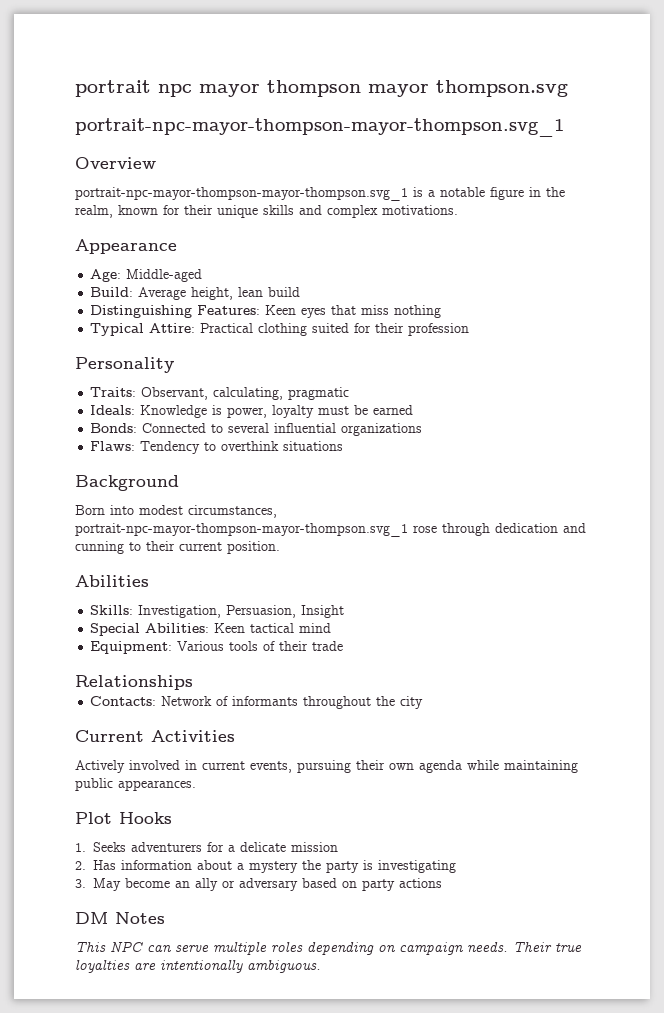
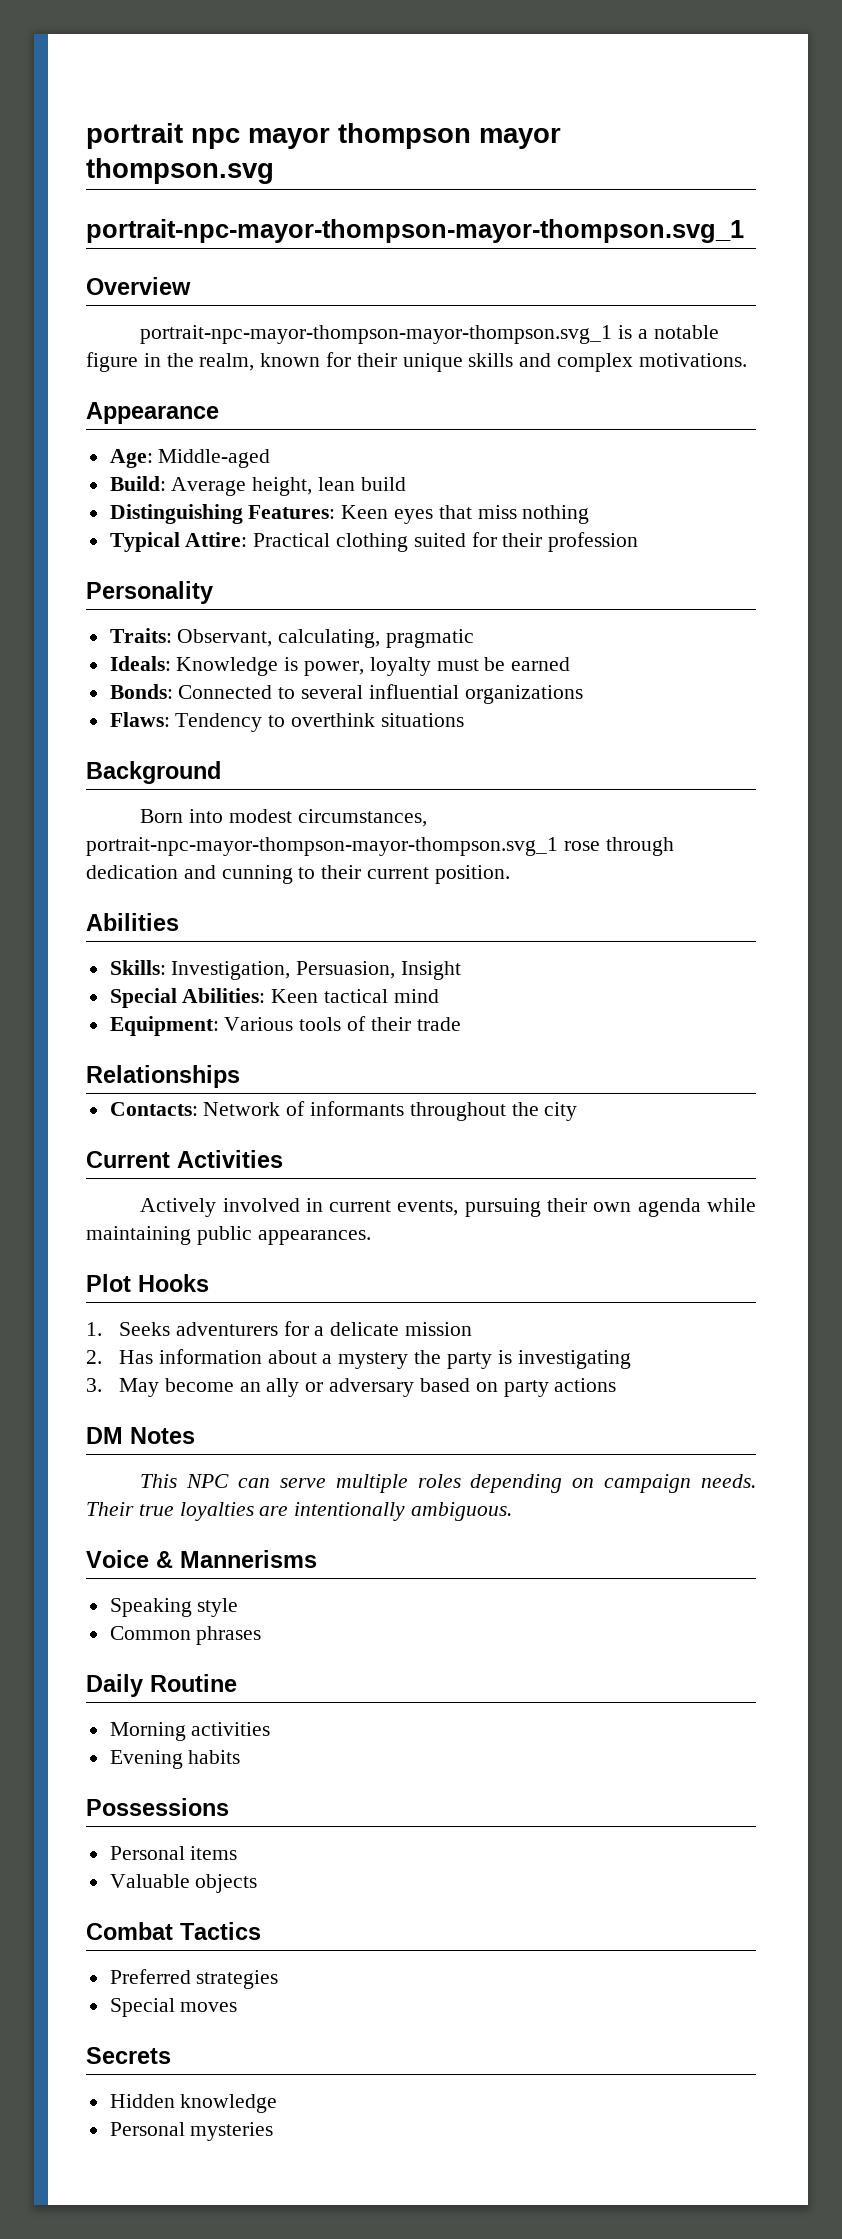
+ Voice & Mannerisms
+ Speaking style
+ Common phrases
+ Daily Routine
+ Morning activities
+ Evening habits
+ Possessions
+ Personal items
+ Valuable objects
+ Combat Tactics
+ Preferred strategies
+ Special moves
+ Secrets
+ Hidden knowledge
+ Personal mysteries

